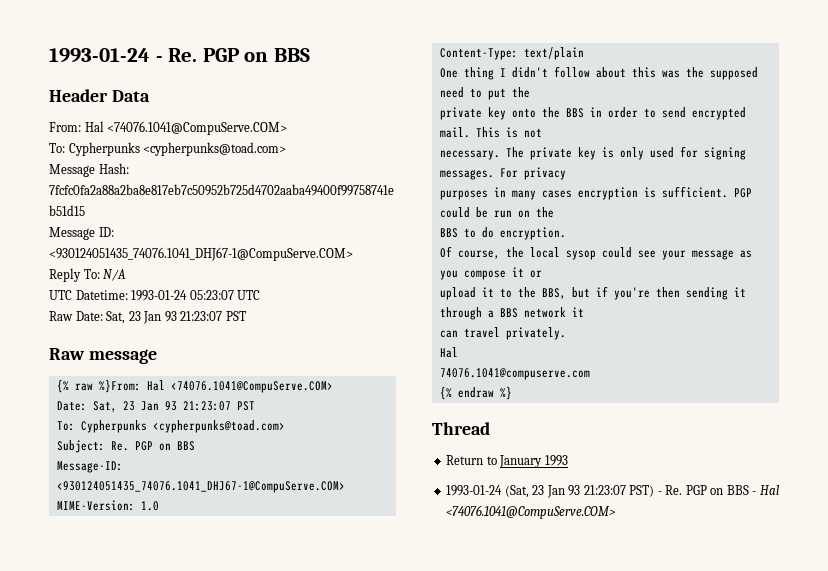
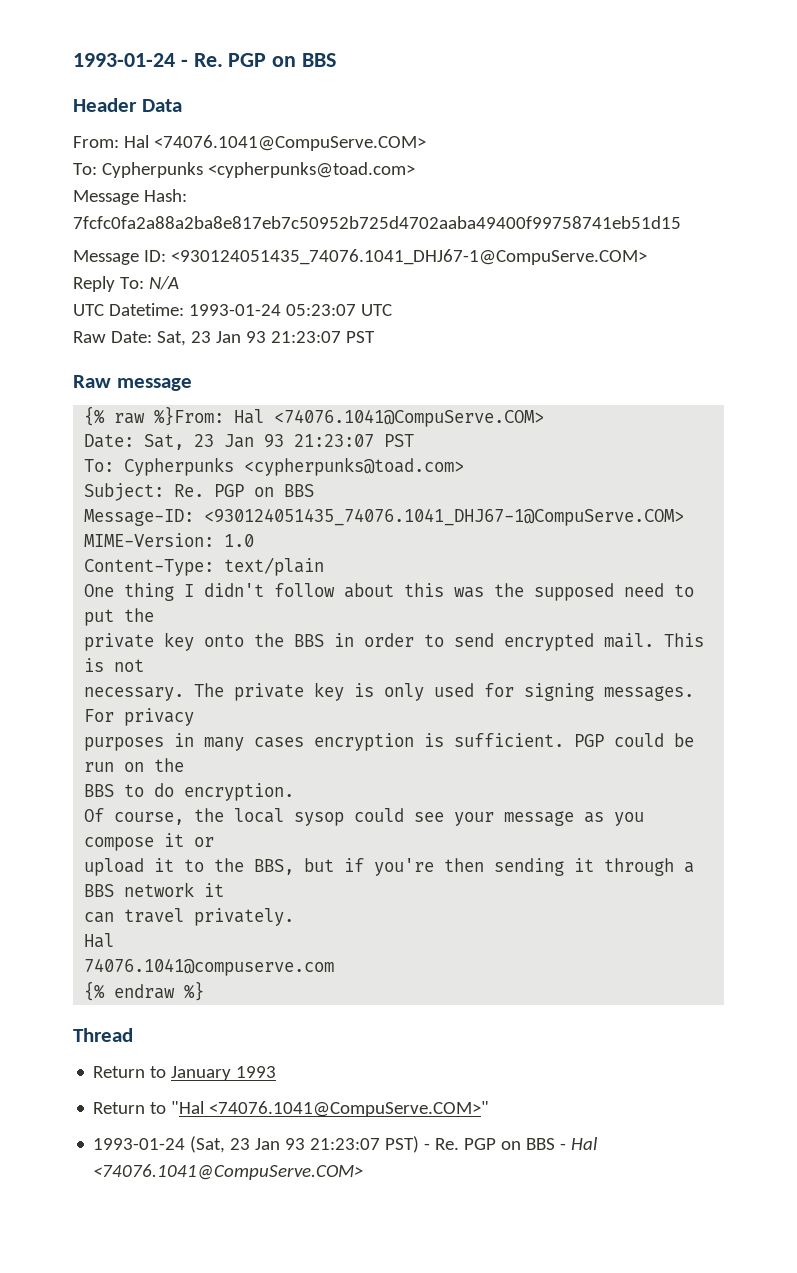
+ Return to "Hal <74076.1041@CompuServe.COM>"

